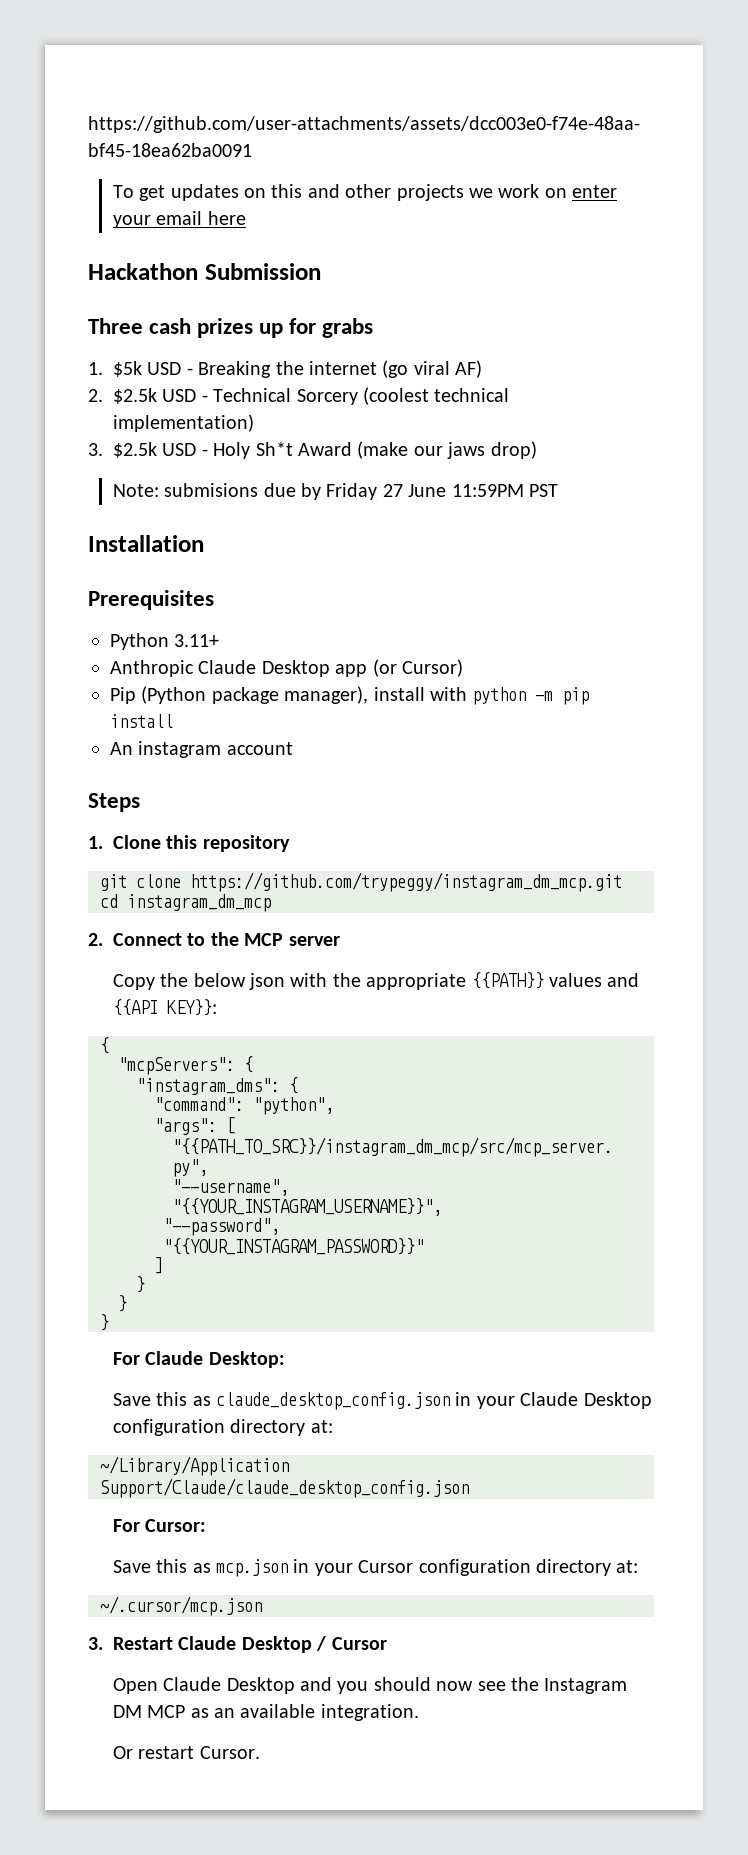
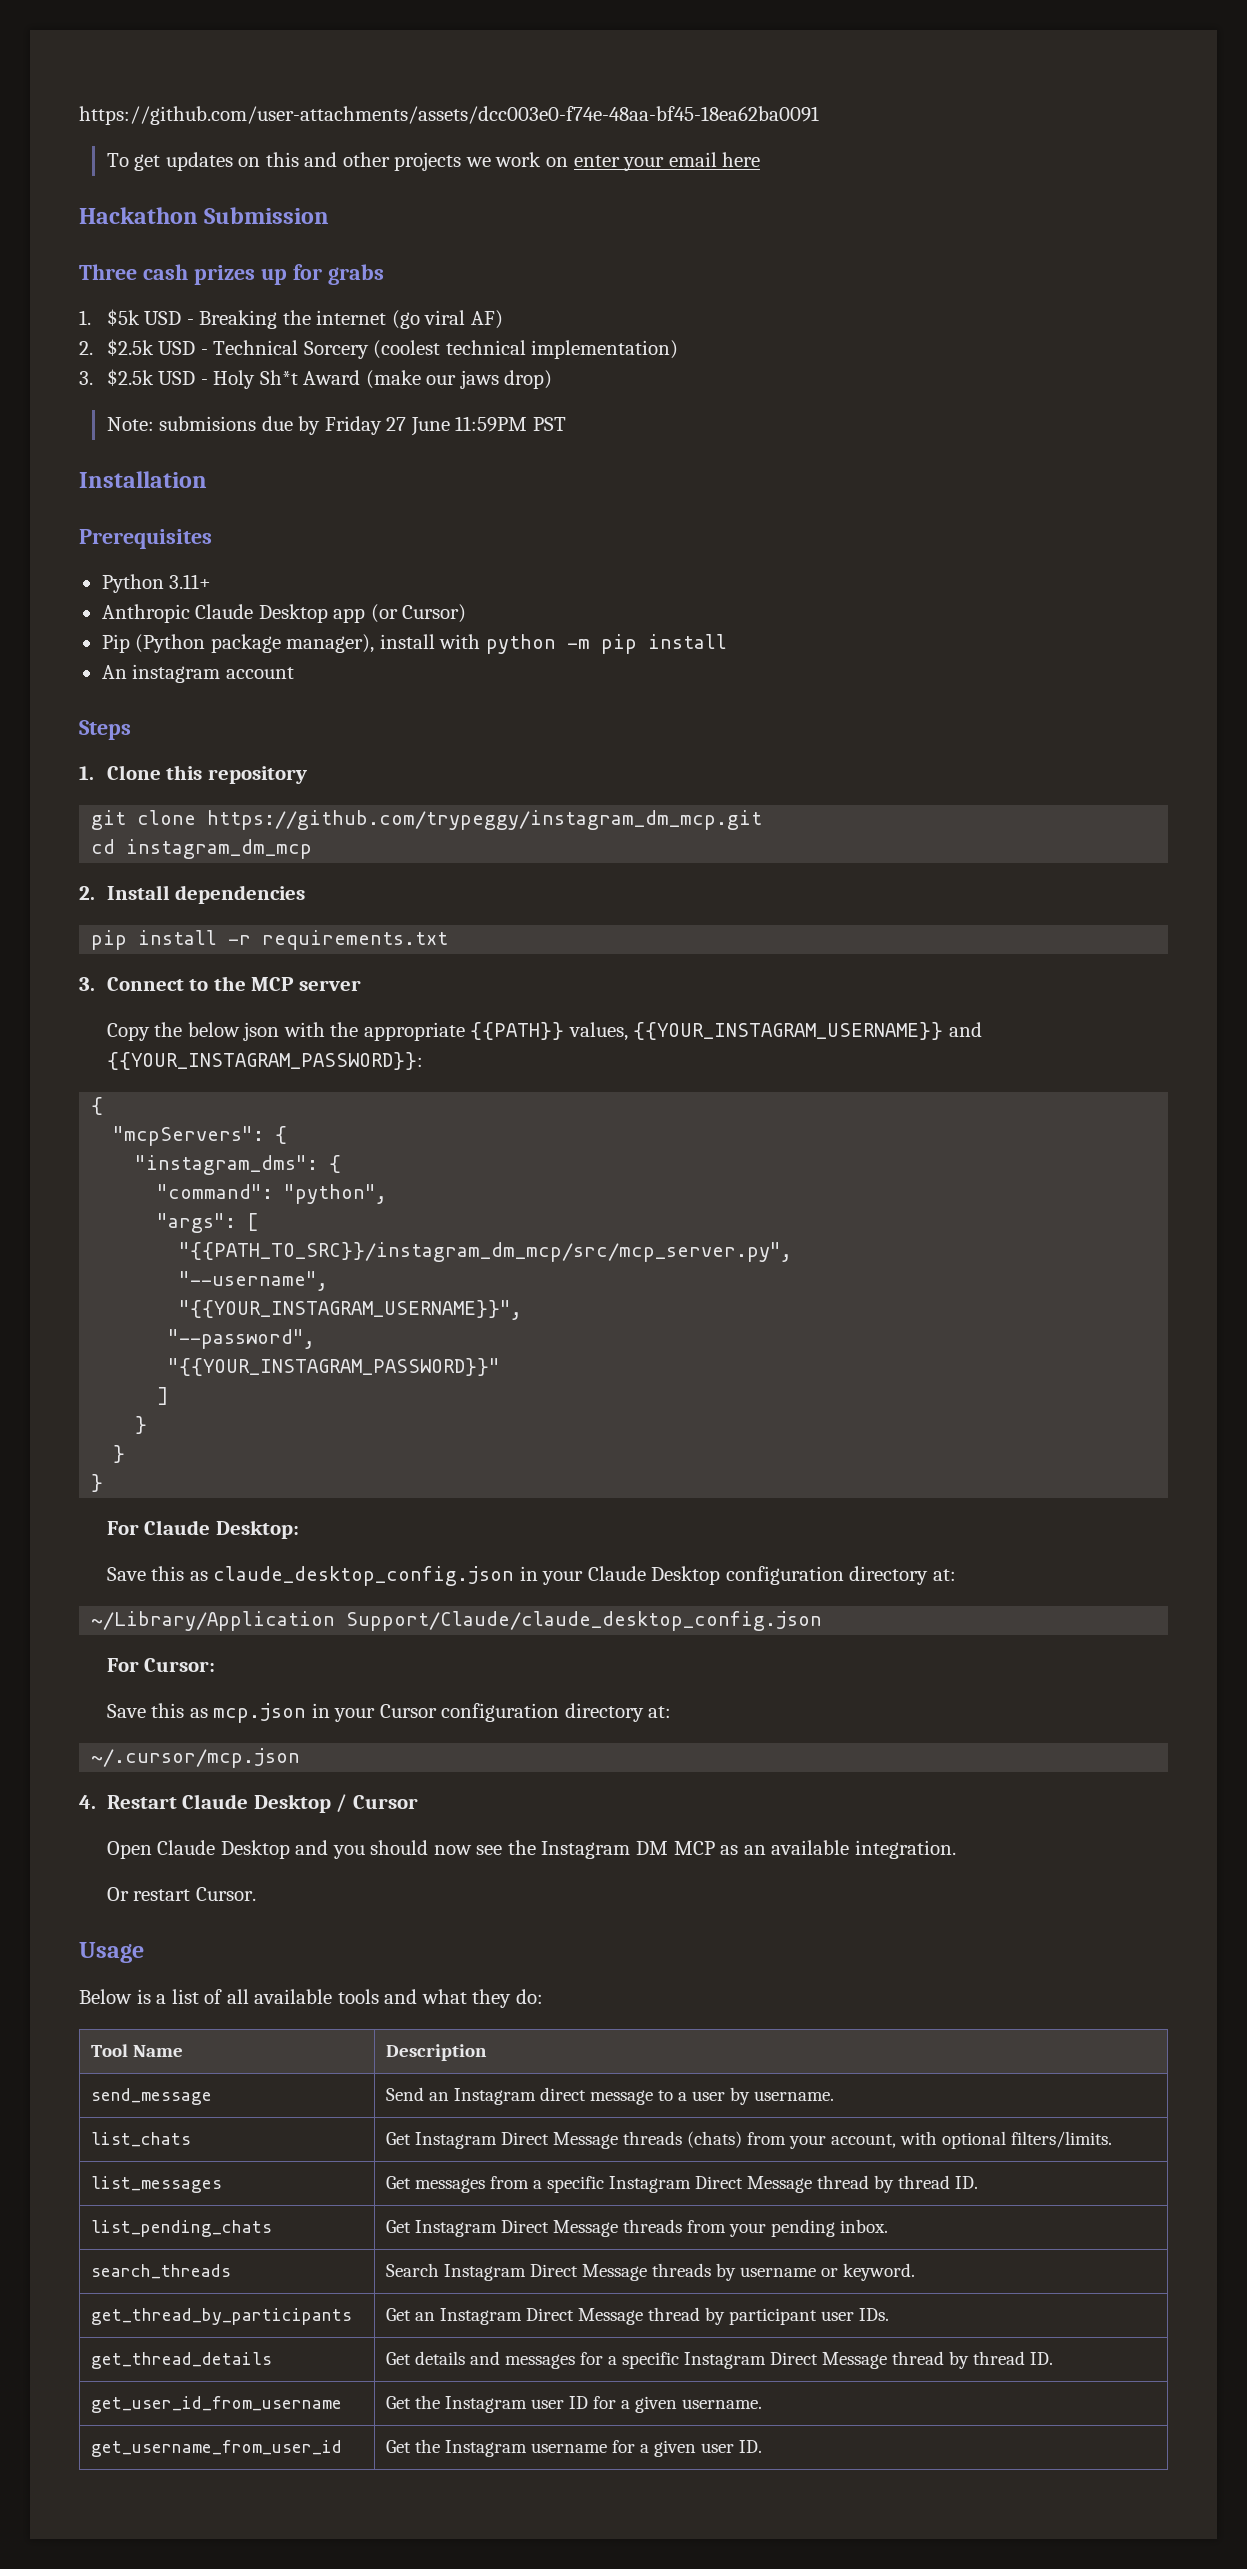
- 2. Connect to the MCP server
+ 2. Install dependencies
+ pip install -r requirements.txt
+ 3. Connect to the MCP server
- Copy the below json with the appropriate {{PATH}} values and {{API KEY}}:
+ Copy the below json with the appropriate {{PATH}} values, {{YOUR_INSTAGRAM_USERNAME}} and {{YOUR_INSTAGRAM_PASSWORD}}:
- 3. Restart Claude Desktop / Cursor
+ 4. Restart Claude Desktop / Cursor
+ Usage
+ Below is a list of all available tools and what they do:
+ Tool Name | Description
+ send_message | Send an Instagram direct message to a user by username.
+ list_chats | Get Instagram Direct Message threads (chats) from your account, with optional filters/limits.
+ list_messages | Get messages from a specific Instagram Direct Message thread by thread ID.
+ list_pending_chats | Get Instagram Direct Message threads from your pending inbox.
+ search_threads | Search Instagram Direct Message threads by username or keyword.
+ get_thread_by_participants | Get an Instagram Direct Message thread by participant user IDs.
+ get_thread_details | Get details and messages for a specific Instagram Direct Message thread by thread ID.
+ get_user_id_from_username | Get the Instagram user ID for a given username.
+ get_username_from_user_id | Get the Instagram username for a given user ID.

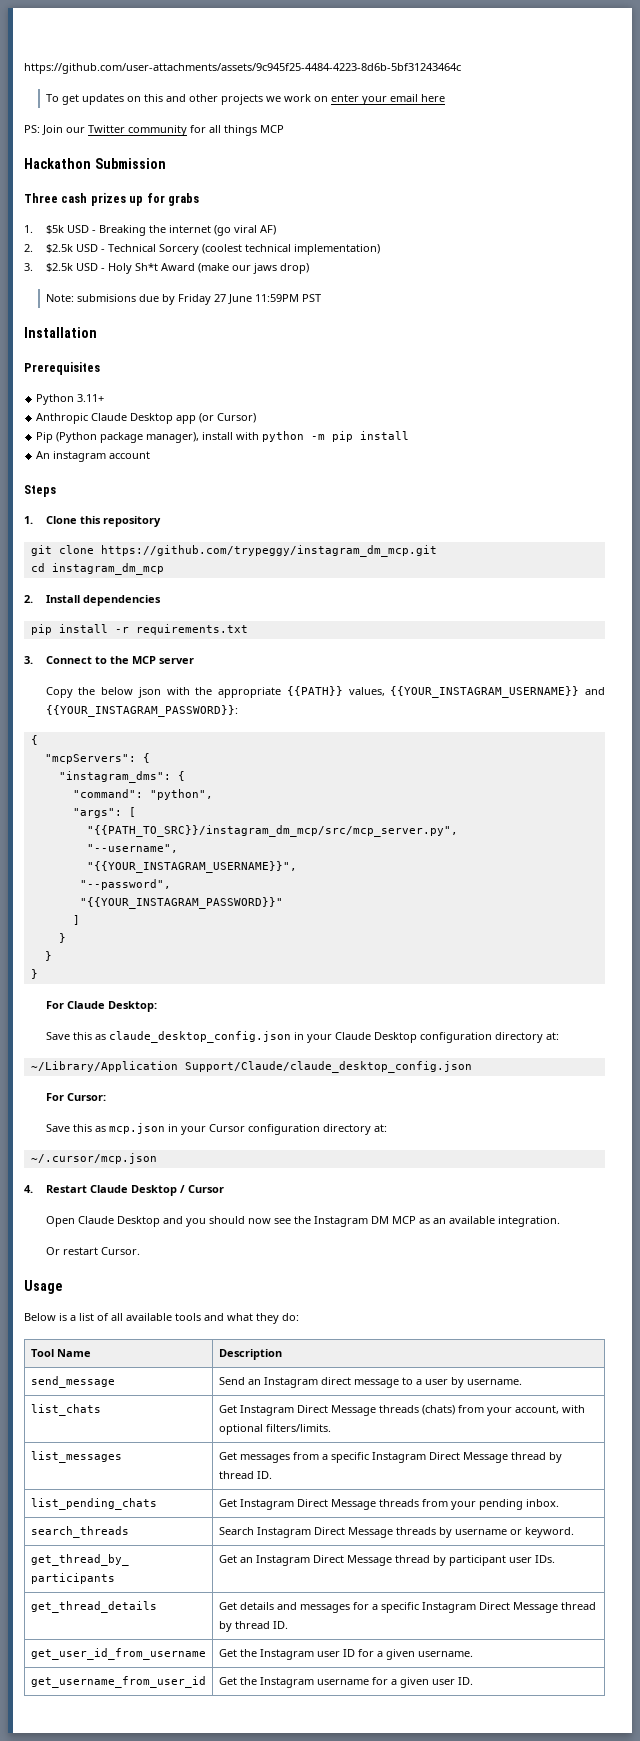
- https://github.com/user-attachments/assets/dcc003e0-f74e-48aa-bf45-18ea62ba0091
+ https://github.com/user-attachments/assets/9c945f25-4484-4223-8d6b-5bf31243464c
+ PS: Join our Twitter community for all things MCP

